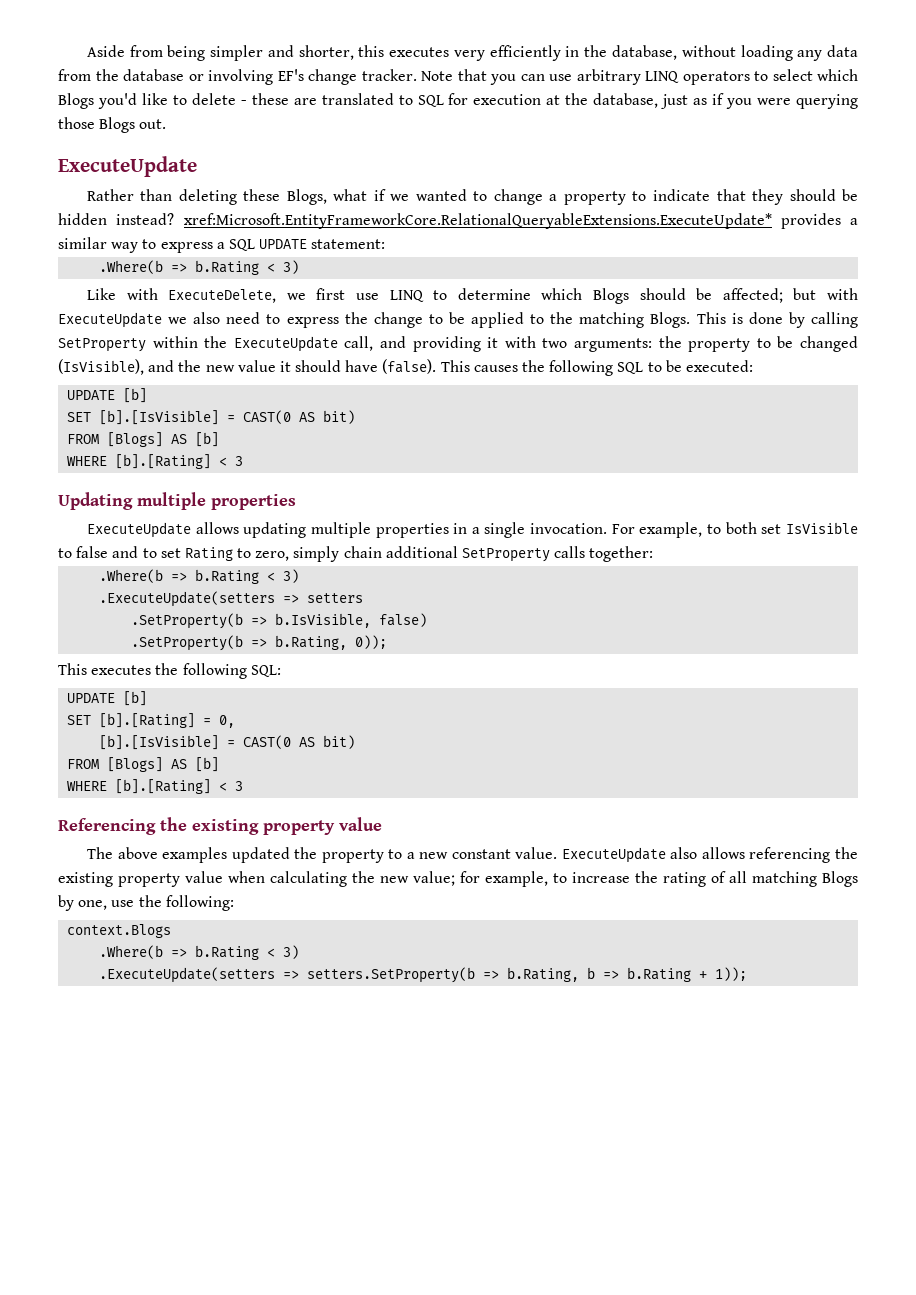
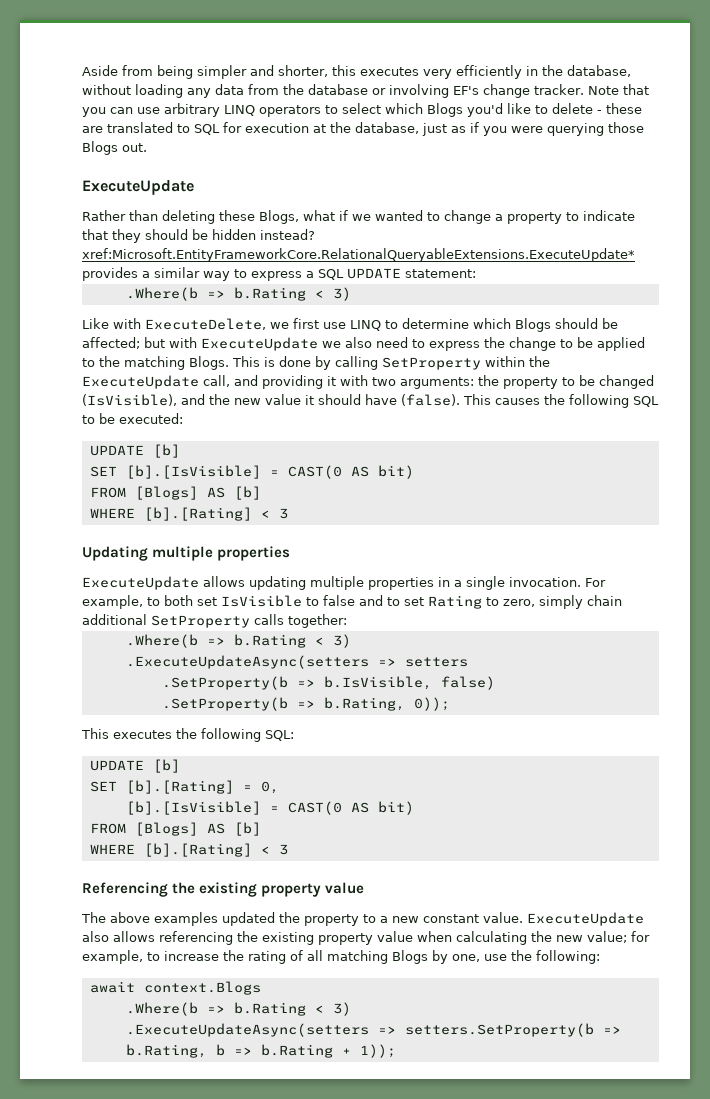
- .ExecuteUpdate(setters => setters
+ .ExecuteUpdateAsync(setters => setters
- context.Blogs
+ await context.Blogs
- .ExecuteUpdate(setters => setters.SetProperty(b => b.Rating, b => b.Rating + 1));
+ .ExecuteUpdateAsync(setters => setters.SetProperty(b => b.Rating, b => b.Rating + 1));

